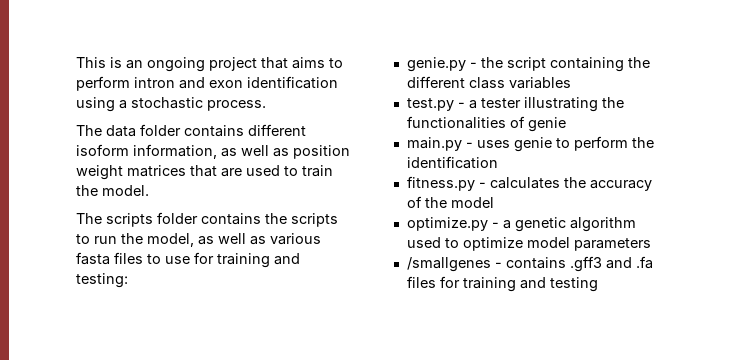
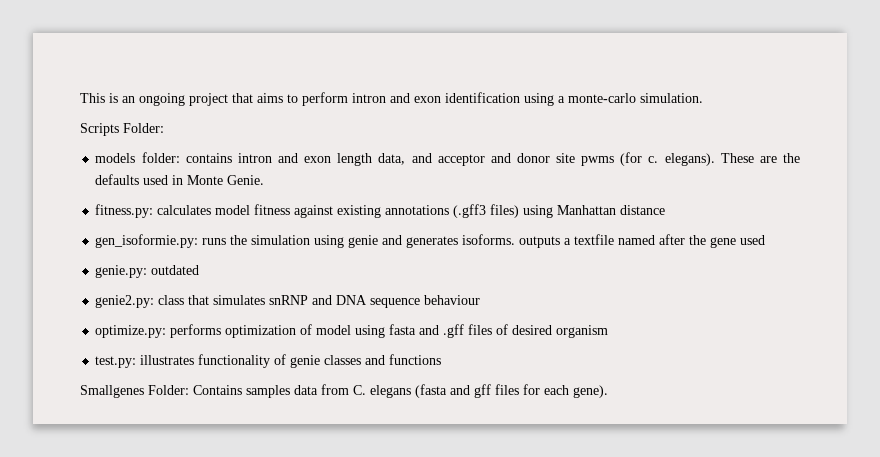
- This is an ongoing project that aims to perform intron and exon identification using a stochastic process.
- The data folder contains different isoform information, as well as position weight matrices that are used to train the model.
- The scripts folder contains the scripts to run the model, as well as various fasta files to use for training and testing:
- genie.py - the script containing the different class variables
- test.py - a tester illustrating the functionalities of genie
- main.py - uses genie to perform the identification
- fitness.py - calculates the accuracy of the model
- optimize.py - a genetic algorithm used to optimize model parameters
- /smallgenes - contains .gff3 and .fa files for training and testing
+ This is an ongoing project that aims to perform intron and exon identification using a monte-carlo simulation.
+ Scripts Folder:
+ models folder: contains intron and exon length data, and acceptor and donor site pwms (for c. elegans). These are the defaults used in Monte Genie.
+ fitness.py: calculates model fitness against existing annotations (.gff3 files) using Manhattan distance
+ gen_isoformie.py: runs the simulation using genie and generates isoforms. outputs a textfile named after the gene used
+ genie.py: outdated
+ genie2.py: class that simulates snRNP and DNA sequence behaviour
+ optimize.py: performs optimization of model using fasta and .gff files of desired organism
+ test.py: illustrates functionality of genie classes and functions
+ Smallgenes Folder: Contains samples data from C. elegans (fasta and gff files for each gene).

